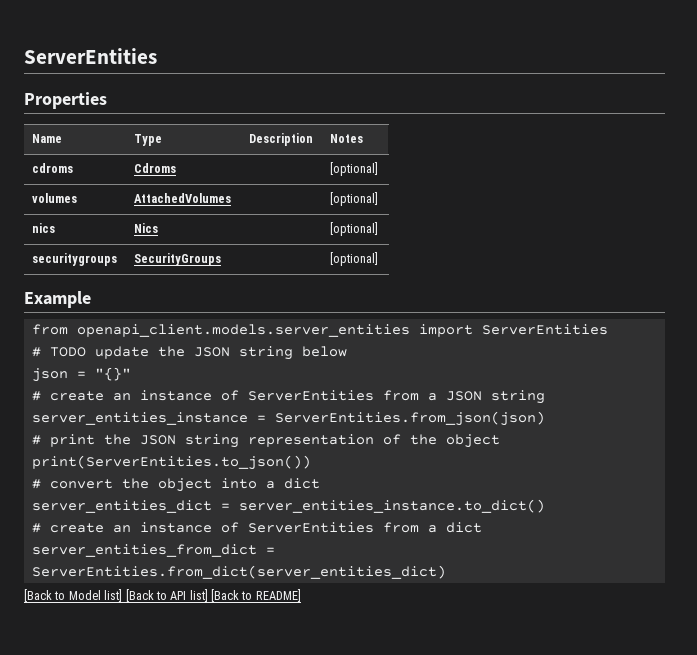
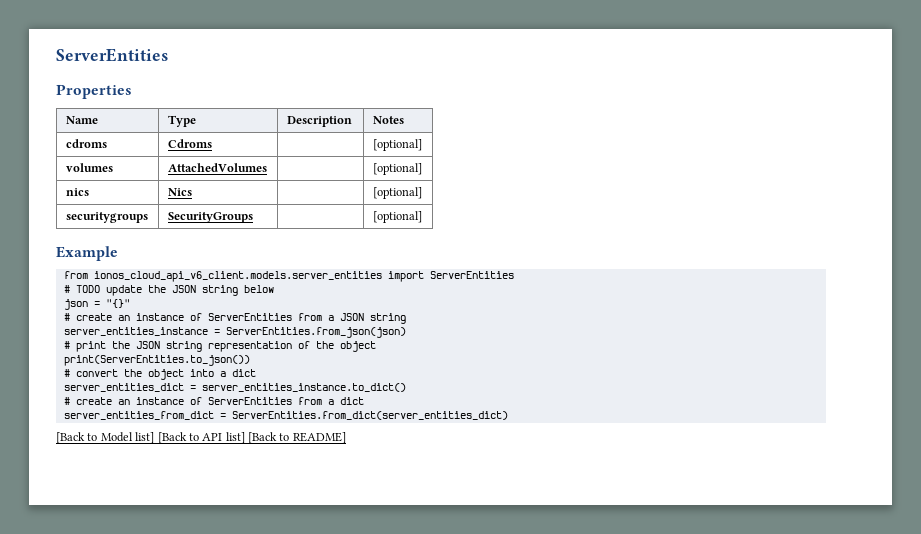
- from openapi_client.models.server_entities import ServerEntities
+ from ionos_cloud_api_v6_client.models.server_entities import ServerEntities

